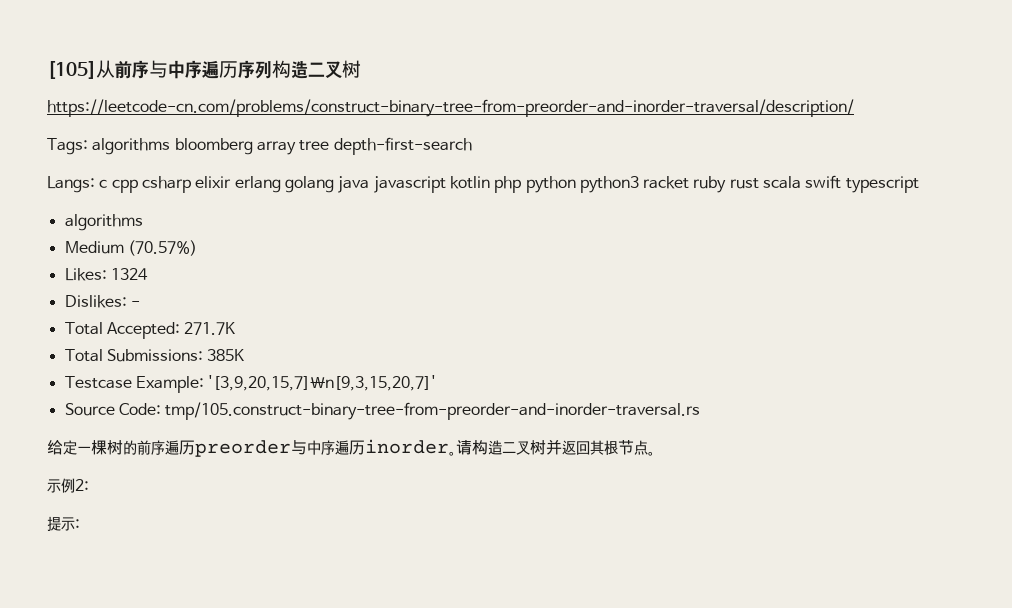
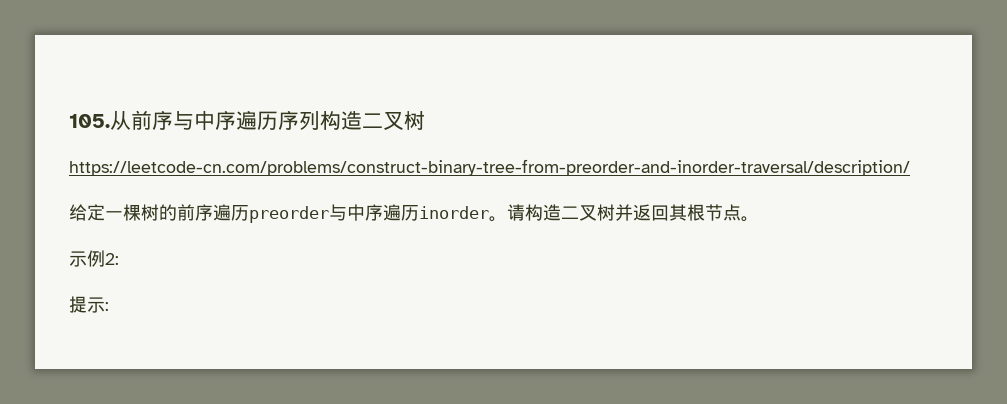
- [105]从前序与中序遍历序列构造二叉树
+ 105.从前序与中序遍历序列构造二叉树
- Tags: algorithms bloomberg array tree depth-first-search
- Langs: c cpp csharp elixir erlang golang java javascript kotlin php python python3 racket ruby rust scala swift typescript
- algorithms
- Medium (70.57%)
- Likes: 1324
- Dislikes: -
- Total Accepted: 271.7K
- Total Submissions: 385K
- Testcase Example: '[3,9,20,15,7]\n[9,3,15,20,7]'
- Source Code: tmp/105.construct-binary-tree-from-preorder-and-inorder-traversal.rs

